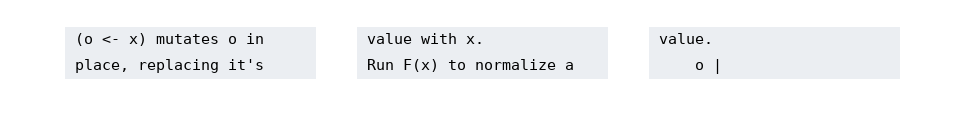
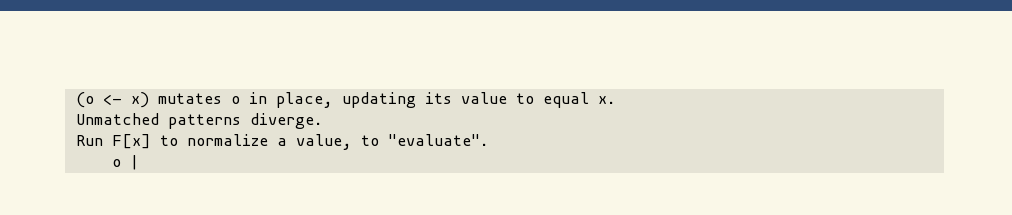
- (o <- x) mutates o in place, replacing it's value with x.
+ (o <- x) mutates o in place, updating its value to equal x.
+ Unmatched patterns diverge.
- Run F(x) to normalize a value.
+ Run F[x] to normalize a value, to "evaluate".

